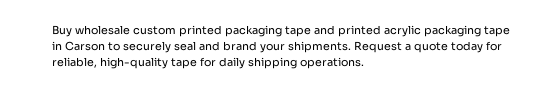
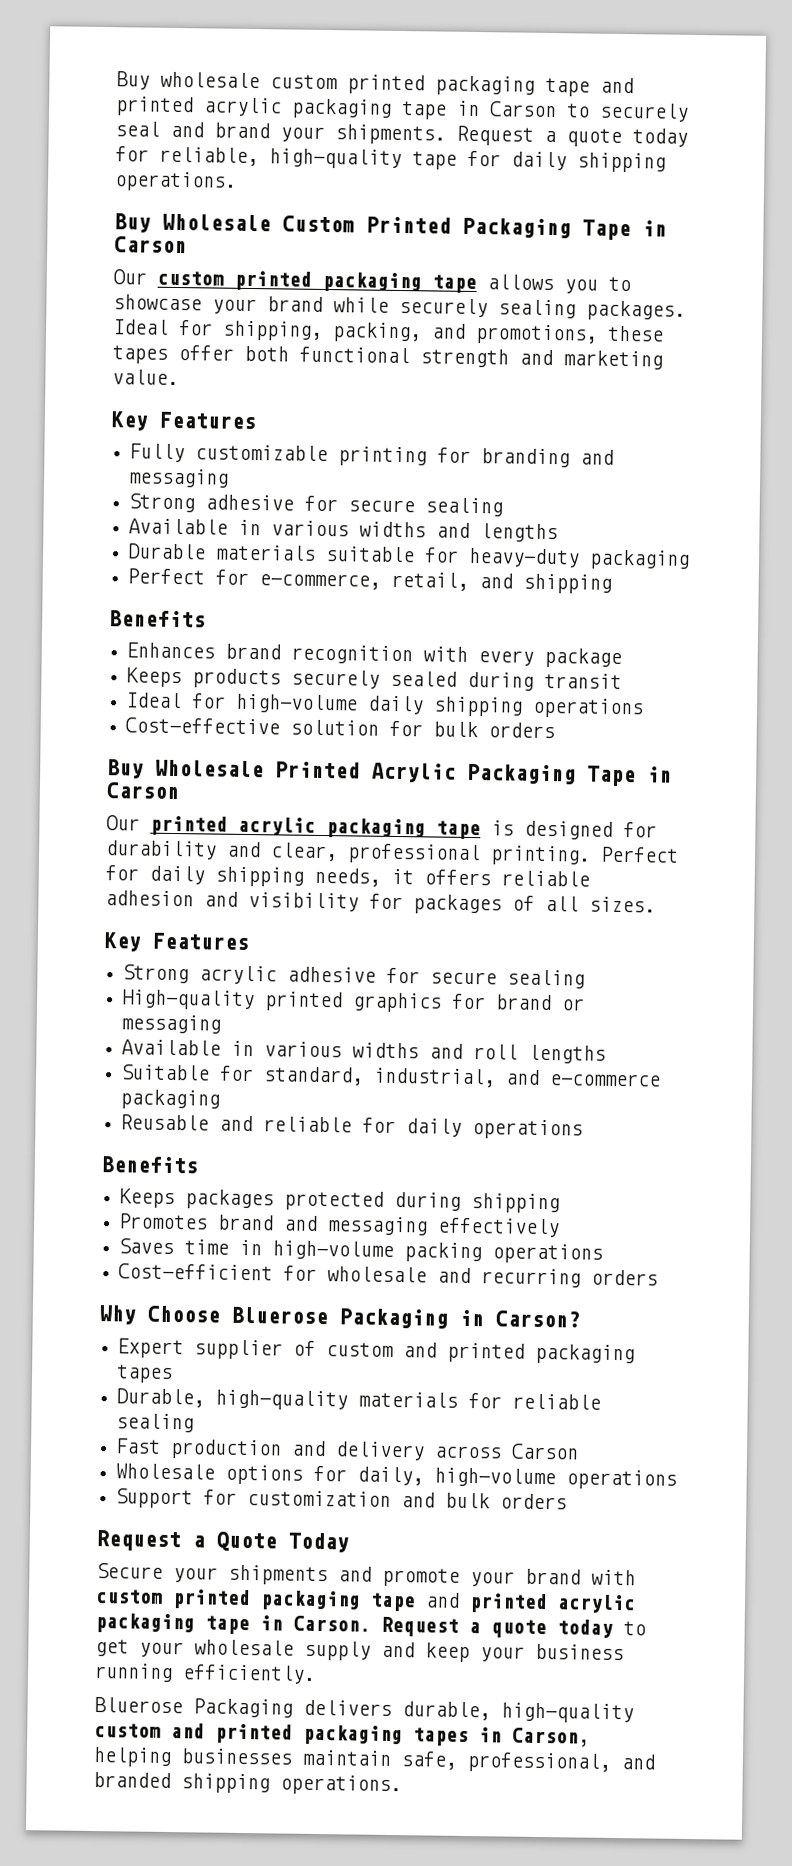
+ Buy Wholesale Custom Printed Packaging Tape in Carson
+ Our custom printed packaging tape allows you to showcase your brand while securely sealing packages. Ideal for shipping, packing, and promotions, these tapes offer both functional strength and marketing value.
+ Key Features
+ Fully customizable printing for branding and messaging
+ Strong adhesive for secure sealing
+ Available in various widths and lengths
+ Durable materials suitable for heavy-duty packaging
+ Perfect for e-commerce, retail, and shipping
+ Benefits
+ Enhances brand recognition with every package
+ Keeps products securely sealed during transit
+ Ideal for high-volume daily shipping operations
+ Cost-effective solution for bulk orders
+ Buy Wholesale Printed Acrylic Packaging Tape in Carson
+ Our printed acrylic packaging tape is designed for durability and clear, professional printing. Perfect for daily shipping needs, it offers reliable adhesion and visibility for packages of all sizes.
+ Key Features
+ Strong acrylic adhesive for secure sealing
+ High-quality printed graphics for brand or messaging
+ Available in various widths and roll lengths
+ Suitable for standard, industrial, and e-commerce packaging
+ Reusable and reliable for daily operations
+ Benefits
+ Keeps packages protected during shipping
+ Promotes brand and messaging effectively
+ Saves time in high-volume packing operations
+ Cost-efficient for wholesale and recurring orders
+ Why Choose Bluerose Packaging in Carson?
+ Expert supplier of custom and printed packaging tapes
+ Durable, high-quality materials for reliable sealing
+ Fast production and delivery across Carson
+ Wholesale options for daily, high-volume operations
+ Support for customization and bulk orders
+ Request a Quote Today
+ Secure your shipments and promote your brand with custom printed packaging tape and printed acrylic packaging tape in Carson. Request a quote today to get your wholesale supply and keep your business running efficiently.
+ Bluerose Packaging delivers durable, high-quality custom and printed packaging tapes in Carson, helping businesses maintain safe, professional, and branded shipping operations.

